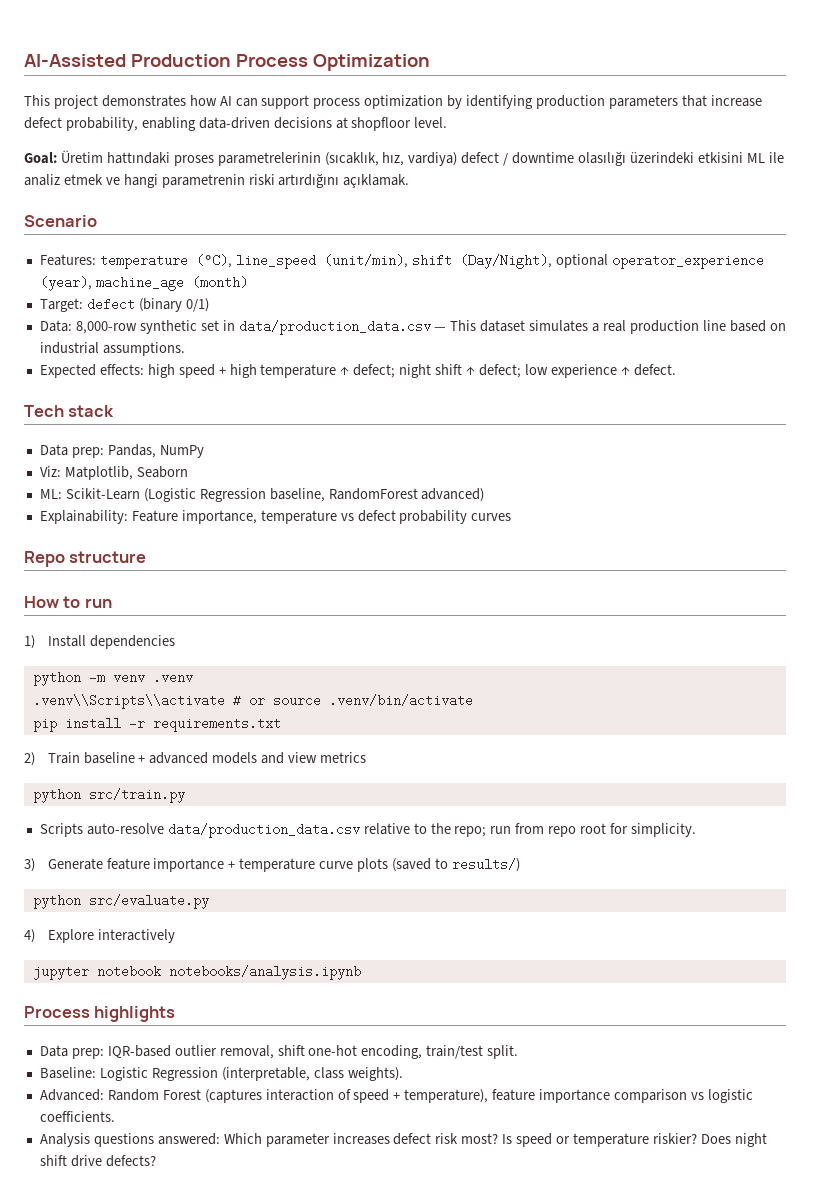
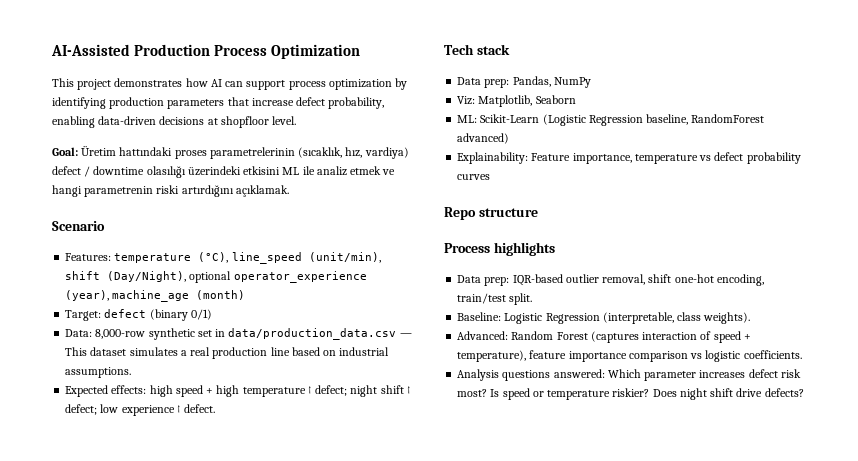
- How to run
- 1) Install dependencies
- python -m venv .venv
- .venv\\Scripts\\activate # or source .venv/bin/activate
- pip install -r requirements.txt
- 2) Train baseline + advanced models and view metrics
- python src/train.py
- Scripts auto-resolve data/production_data.csv relative to the repo; run from repo root for simplicity.
- 3) Generate feature importance + temperature curve plots (saved to results/)
- python src/evaluate.py
- 4) Explore interactively
- jupyter notebook notebooks/analysis.ipynb

